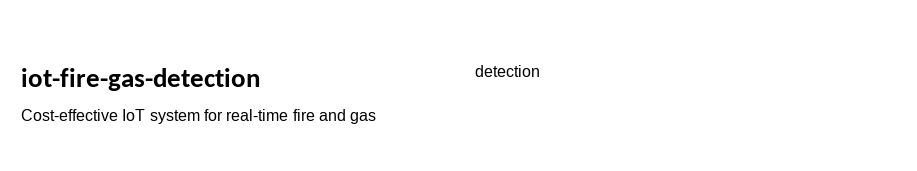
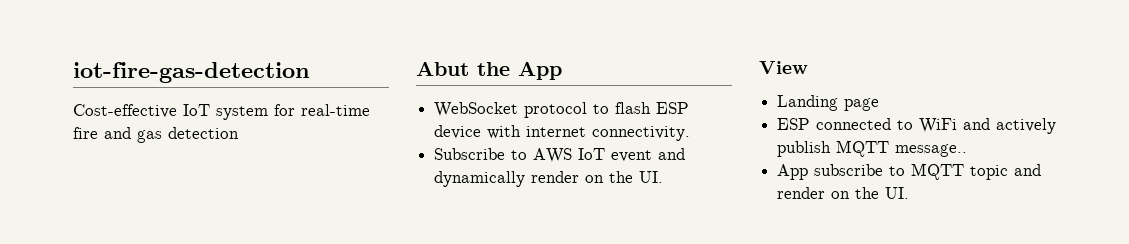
+ Abut the App
+ WebSocket protocol to flash ESP device with internet connectivity.
+ Subscribe to AWS IoT event and dynamically render on the UI.
+ View
+ Landing page
+ ESP connected to WiFi and actively publish MQTT message..
+ App subscribe to MQTT topic and render on the UI.

